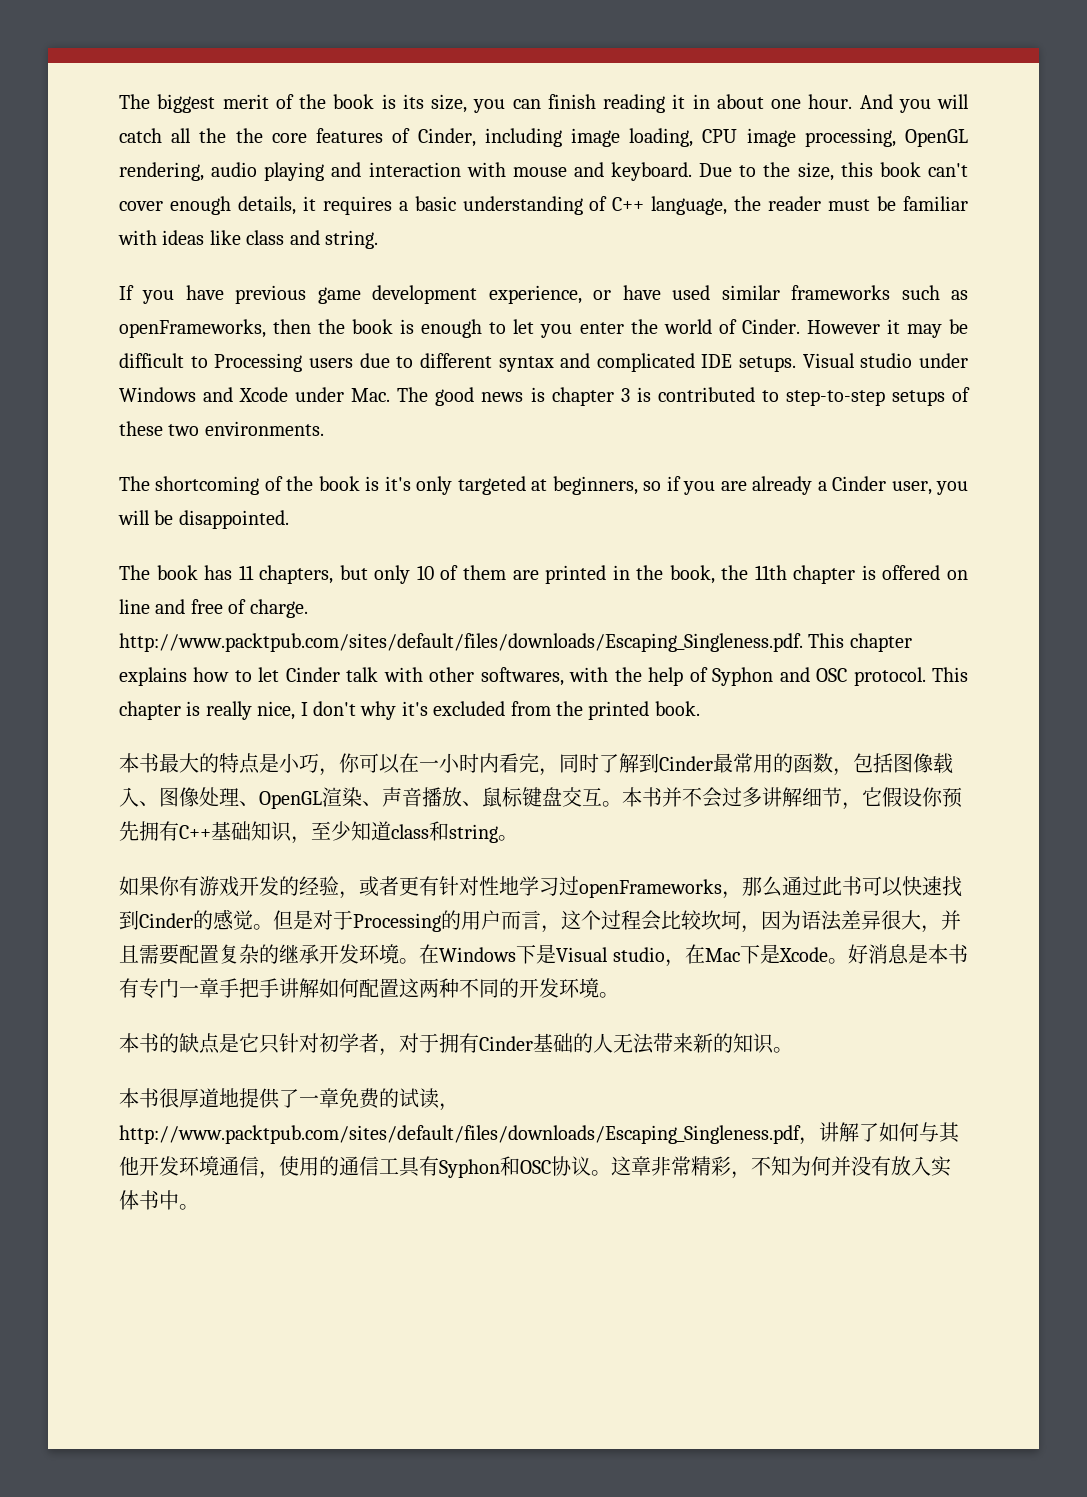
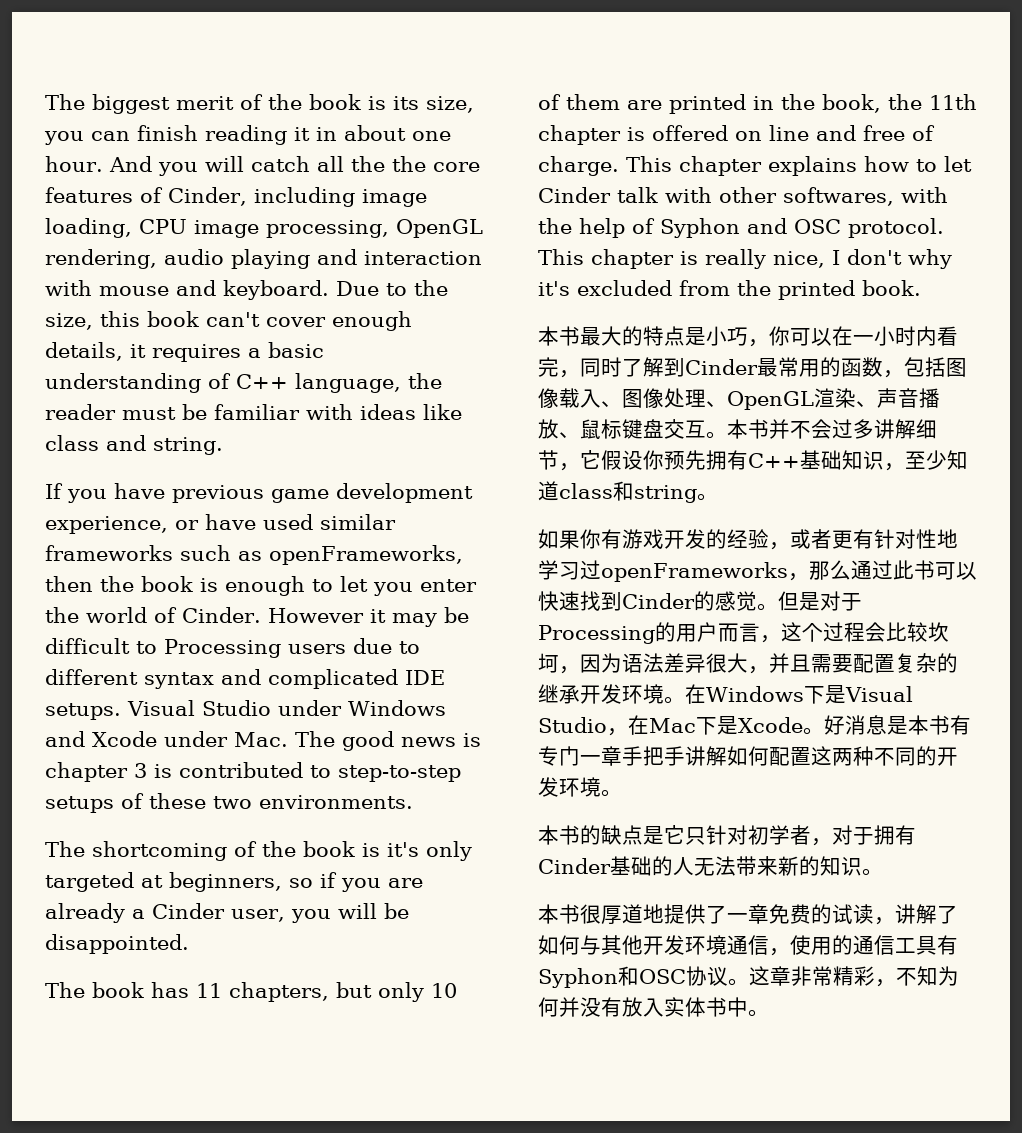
- Visual studio under Windows and Xcode under Mac. The good news is chapter 3 is contributed to step-to-step setups of these two environments.
+ Visual Studio under Windows and Xcode under Mac. The good news is chapter 3 is contributed to step-to-step setups of these two environments.
- The book has 11 chapters, but only 10 of them are printed in the book, the 11th chapter is offered on line and free of charge. http://www.packtpub.com/sites/default/files/downloads/Escaping_Singleness.pdf. This chapter explains how to let Cinder talk with other softwares, with the help of Syphon and OSC protocol.
+ The book has 11 chapters, but only 10 of them are printed in the book, the 11th chapter is offered on line and free of charge. This chapter explains how to let Cinder talk with other softwares, with the help of Syphon and OSC protocol.
- 在Windows下是Visual studio，在Mac下是Xcode。
+ 在Windows下是Visual Studio，在Mac下是Xcode。
- 本书很厚道地提供了一章免费的试读，http://www.packtpub.com/sites/default/files/downloads/Escaping_Singleness.pdf，讲解了如何与其他开发环境通信，使用的通信工具有Syphon和OSC协议。
+ 本书很厚道地提供了一章免费的试读，讲解了如何与其他开发环境通信，使用的通信工具有Syphon和OSC协议。

